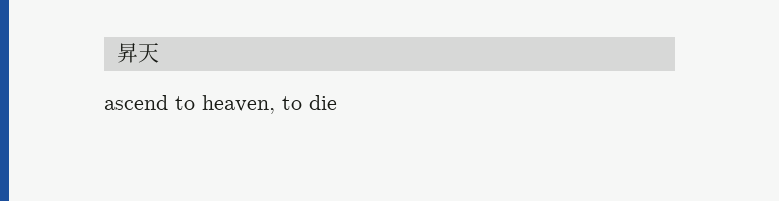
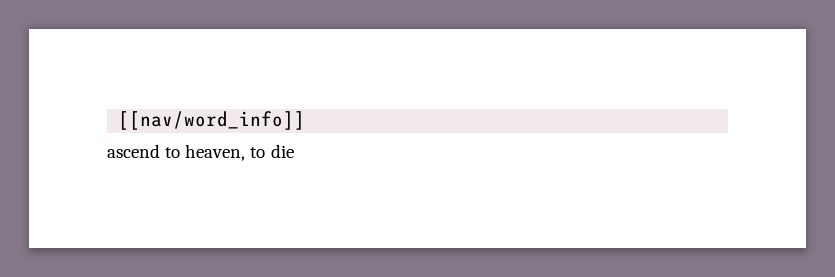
- 昇天
+ [[nav/word_info]]

